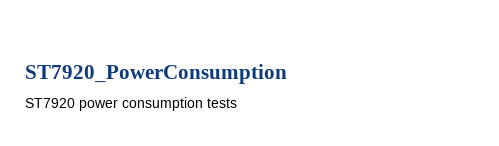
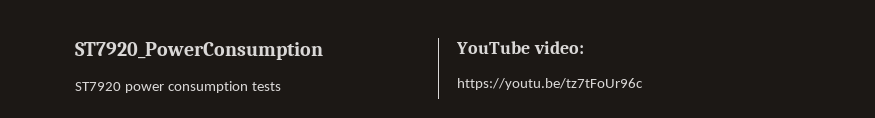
+ YouTube video:
+ https://youtu.be/tz7tFoUr96c

